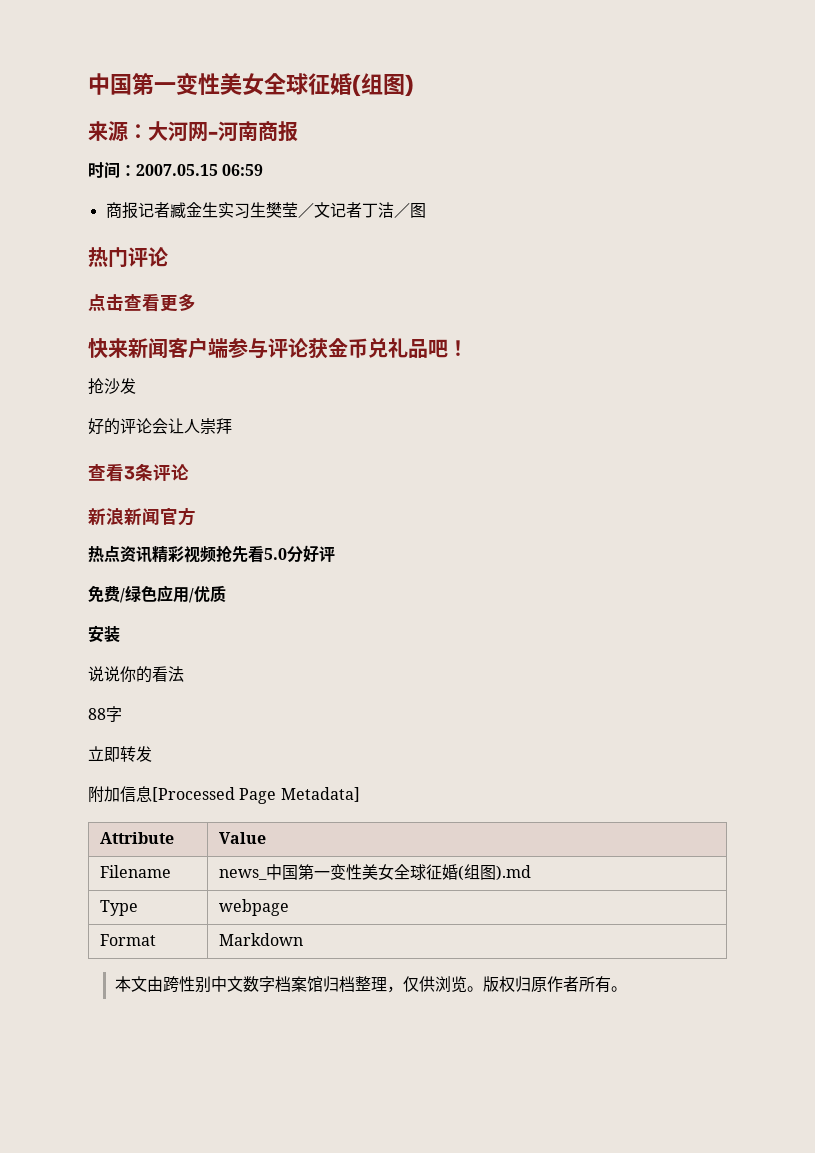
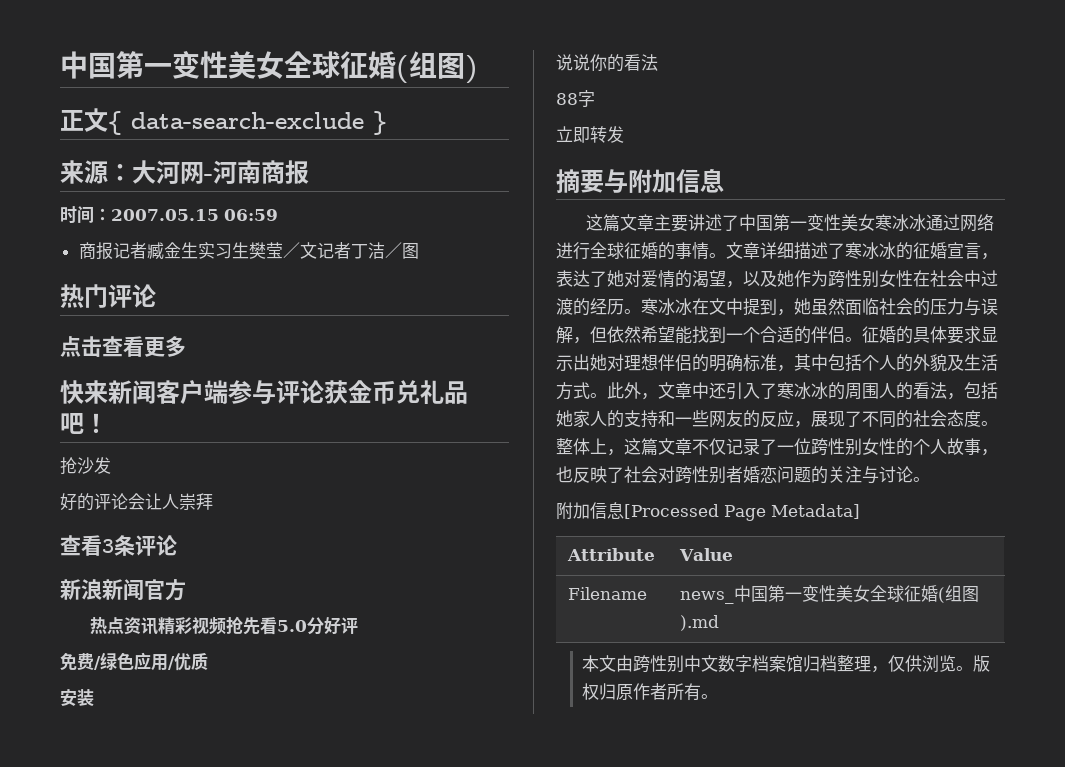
+ 正文{ data-search-exclude }
+ 摘要与附加信息
+ 这篇文章主要讲述了中国第一变性美女寒冰冰通过网络进行全球征婚的事情。文章详细描述了寒冰冰的征婚宣言，表达了她对爱情的渴望，以及她作为跨性别女性在社会中过渡的经历。寒冰冰在文中提到，她虽然面临社会的压力与误解，但依然希望能找到一个合适的伴侣。征婚的具体要求显示出她对理想伴侣的明确标准，其中包括个人的外貌及生活方式。此外，文章中还引入了寒冰冰的周围人的看法，包括她家人的支持和一些网友的反应，展现了不同的社会态度。整体上，这篇文章不仅记录了一位跨性别女性的个人故事，也反映了社会对跨性别者婚恋问题的关注与讨论。
- Type | webpage
- Format | Markdown

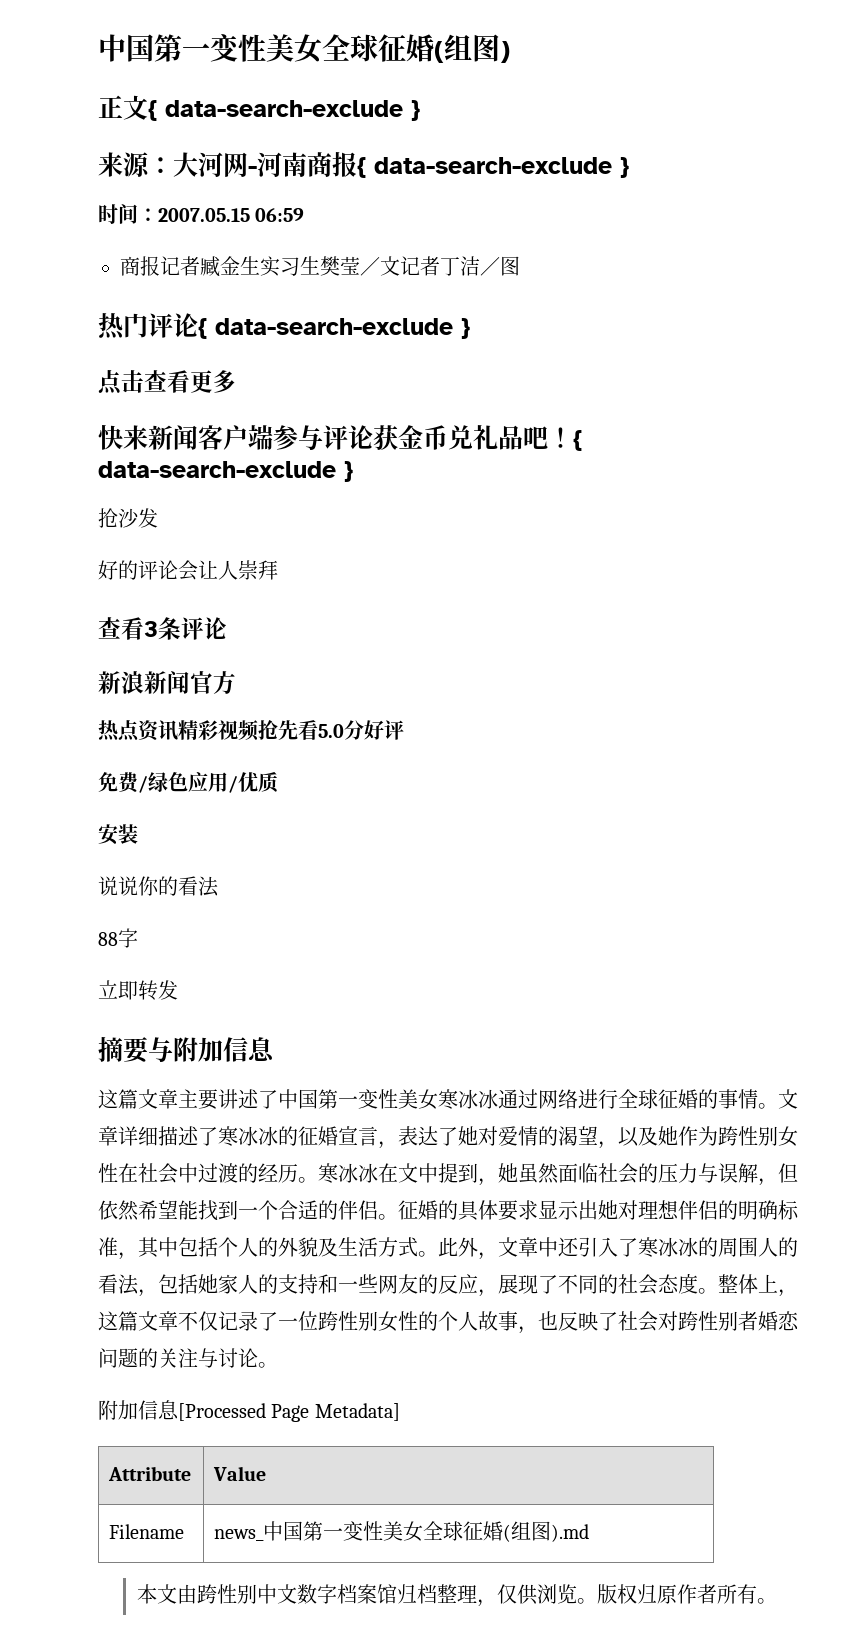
- 来源：大河网-河南商报
+ 来源：大河网-河南商报{ data-search-exclude }
- 热门评论
+ 热门评论{ data-search-exclude }
- 快来新闻客户端参与评论获金币兑礼品吧！
+ 快来新闻客户端参与评论获金币兑礼品吧！{ data-search-exclude }

